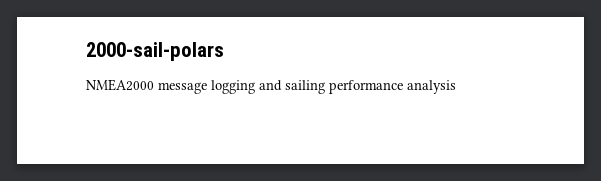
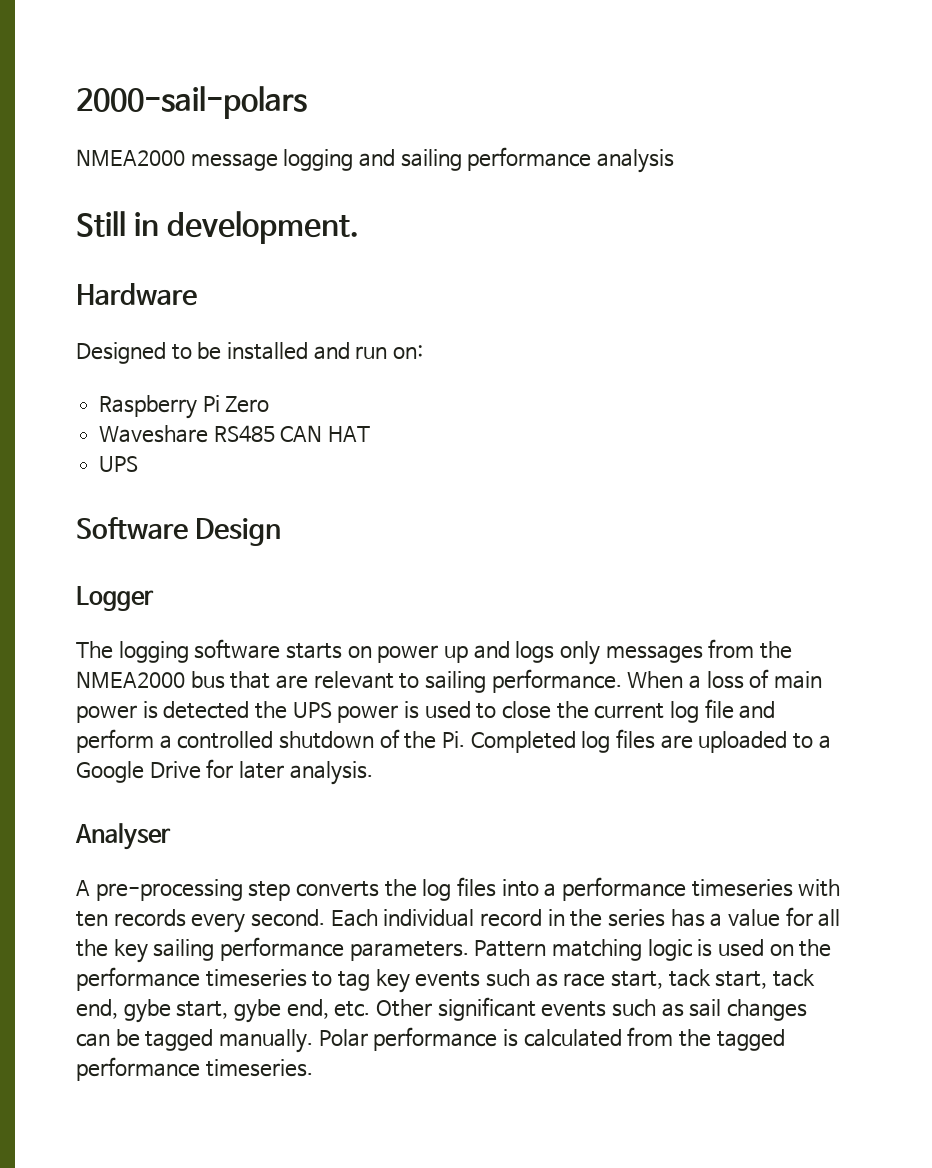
+ Still in development.
+ Hardware
+ Designed to be installed and run on:
+ Raspberry Pi Zero
+ Waveshare RS485 CAN HAT
+ UPS
+ Software Design
+ Logger
+ The logging software starts on power up and logs only messages from the NMEA2000 bus that are relevant to sailing performance. When a loss of main power is detected the UPS power is used to close the current log file and perform a controlled shutdown of the Pi. Completed log files are uploaded to a Google Drive for later analysis.
+ Analyser
+ A pre-processing step converts the log files into a performance timeseries with ten records every second. Each individual record in the series has a value for all the key sailing performance parameters. Pattern matching logic is used on the performance timeseries to tag key events such as race start, tack start, tack end, gybe start, gybe end, etc. Other significant events such as sail changes can be tagged manually. Polar performance is calculated from the tagged performance timeseries.

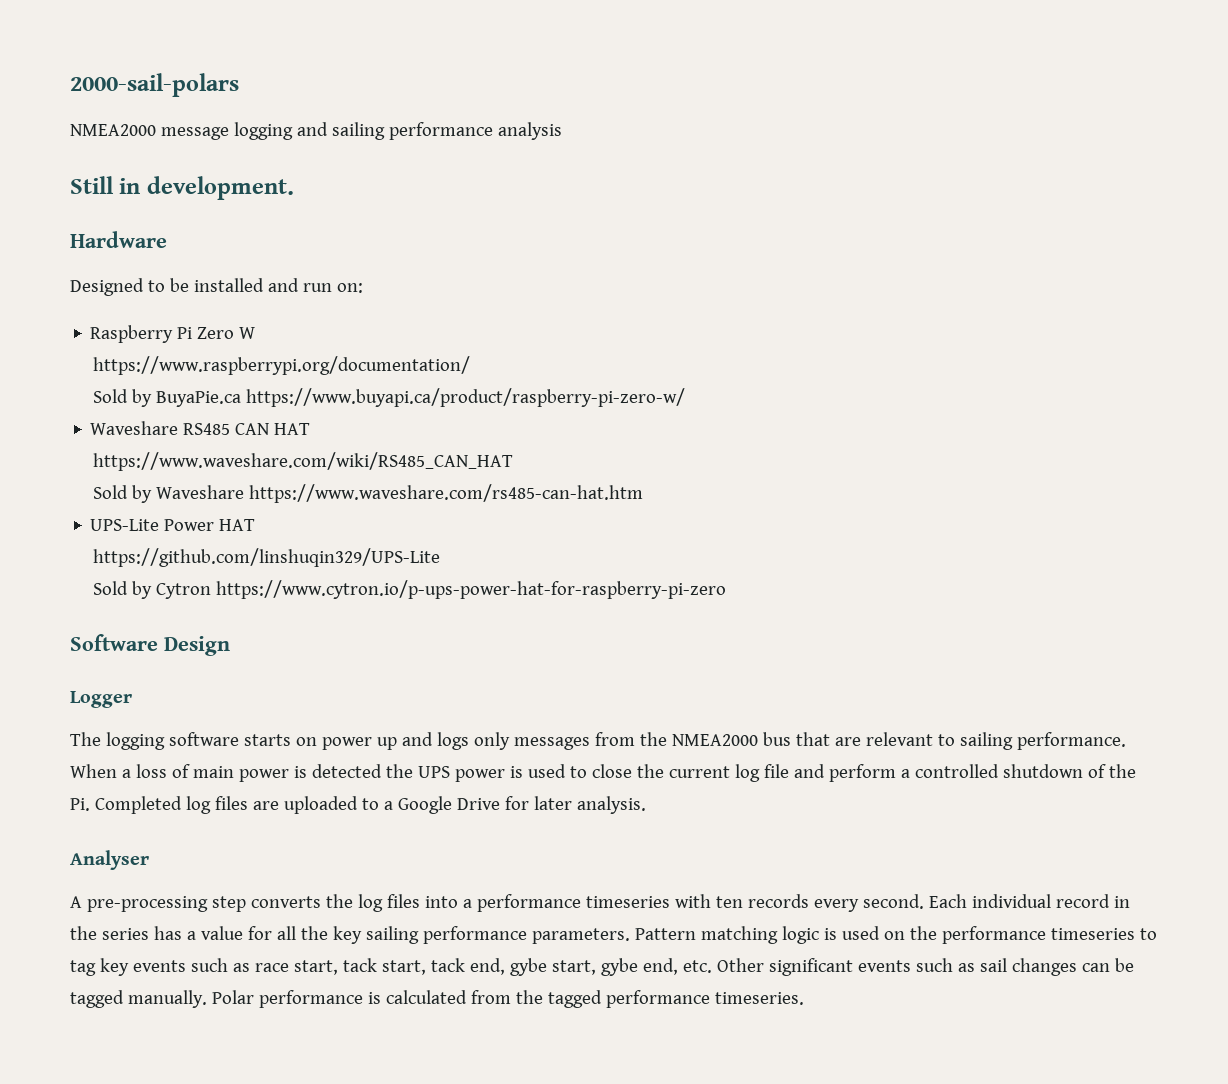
- Raspberry Pi Zero
+ Raspberry Pi Zero W
+ https://www.raspberrypi.org/documentation/
+ Sold by BuyaPie.ca https://www.buyapi.ca/product/raspberry-pi-zero-w/
  Waveshare RS485 CAN HAT
- UPS
+ https://www.waveshare.com/wiki/RS485_CAN_HAT
+ Sold by Waveshare https://www.waveshare.com/rs485-can-hat.htm
+ UPS-Lite Power HAT
+ https://github.com/linshuqin329/UPS-Lite
+ Sold by Cytron https://www.cytron.io/p-ups-power-hat-for-raspberry-pi-zero

